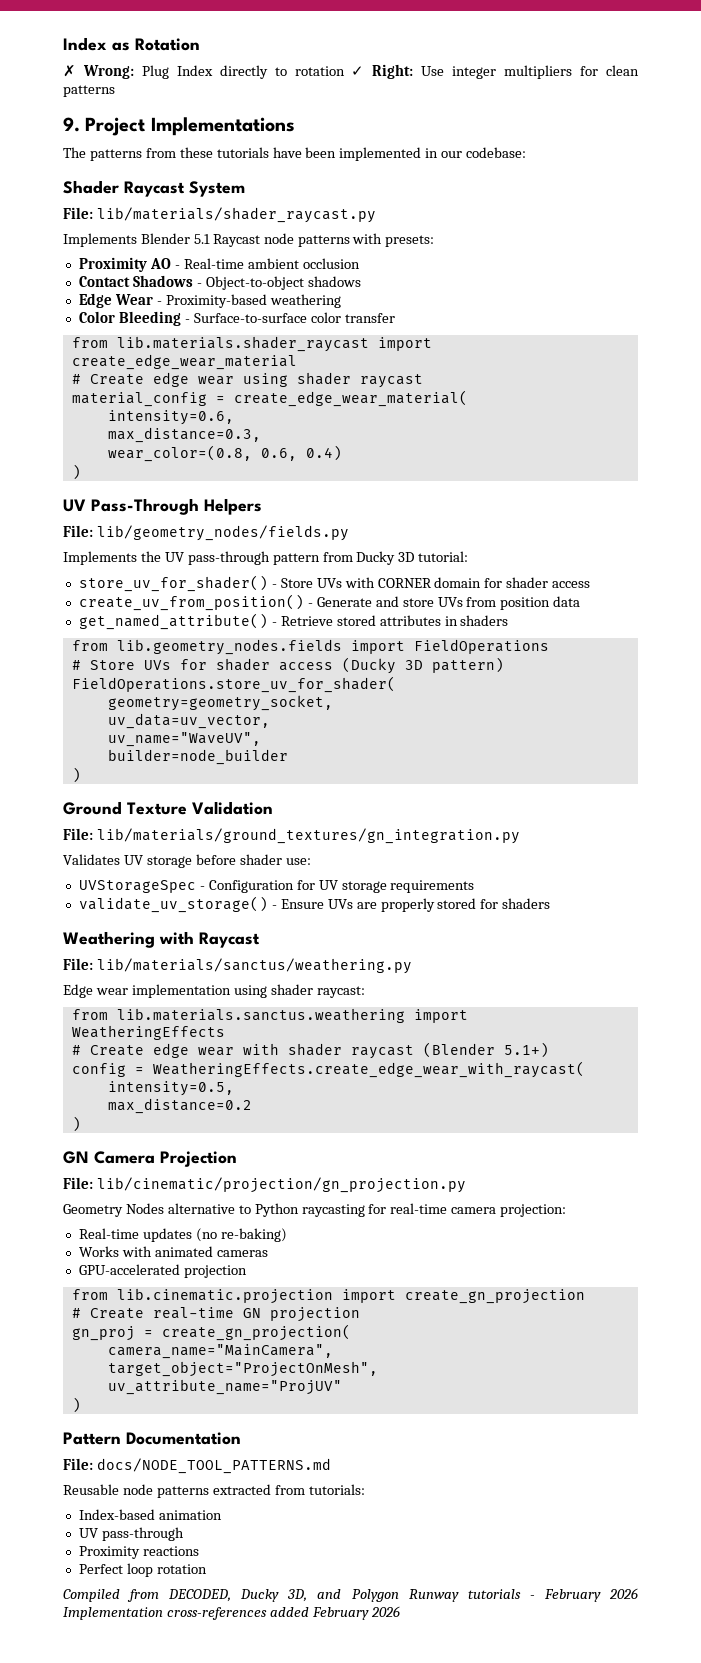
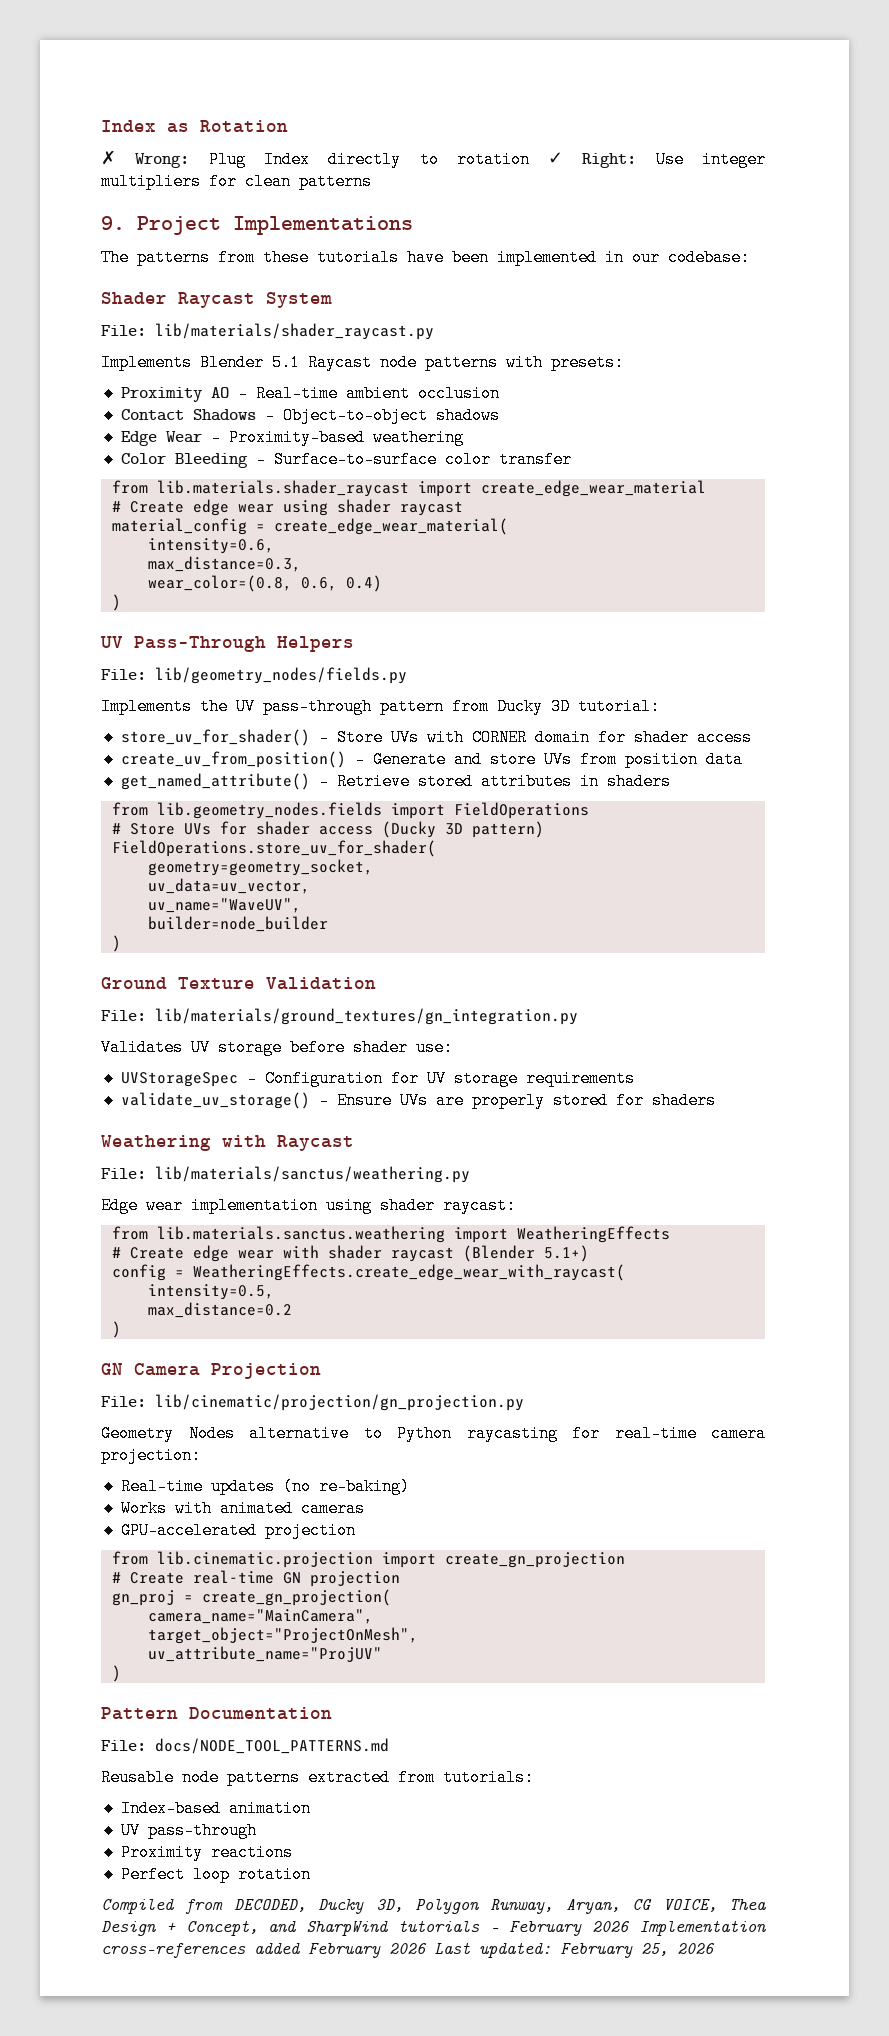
- Compiled from DECODED, Ducky 3D, and Polygon Runway tutorials - February 2026 Implementation cross-references added February 2026
+ Compiled from DECODED, Ducky 3D, Polygon Runway, Aryan, CG VOICE, Thea Design + Concept, and SharpWind tutorials - February 2026 Implementation cross-references added February 2026 Last updated: February 25, 2026

